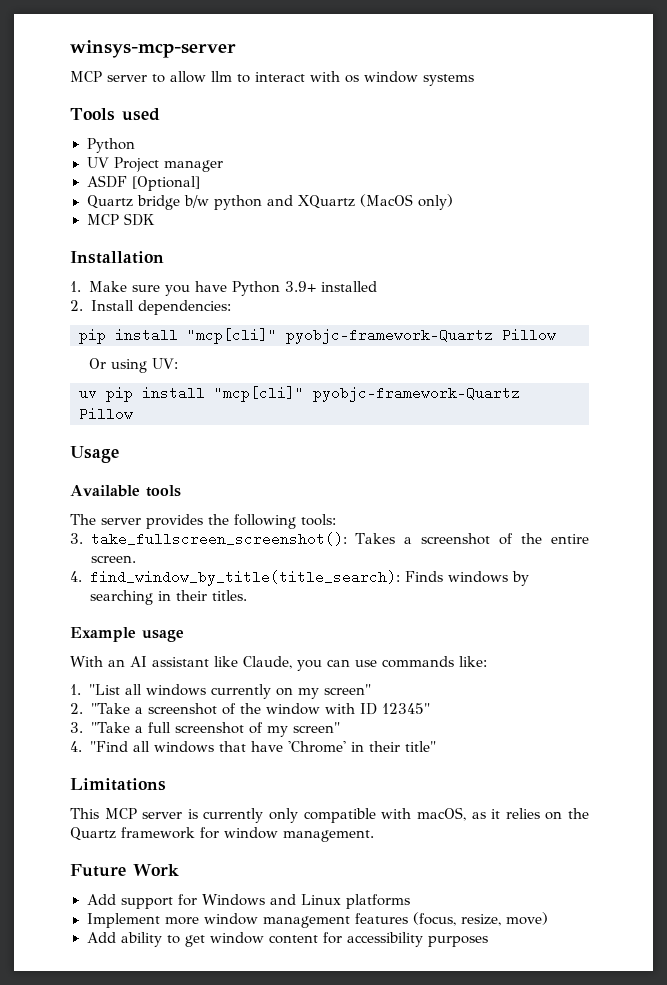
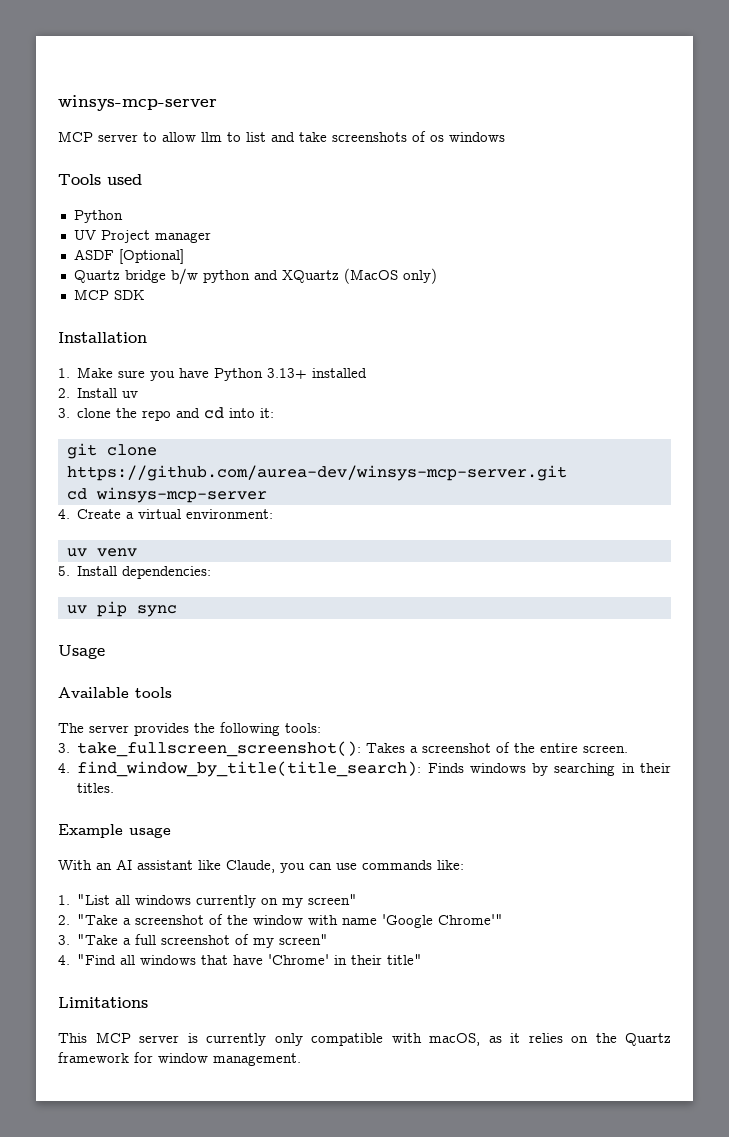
- MCP server to allow llm to interact with os window systems
+ MCP server to allow llm to list and take screenshots of os windows
- 1. Make sure you have Python 3.9+ installed
+ 1. Make sure you have Python 3.13+ installed
- 2. Install dependencies:
- pip install "mcp[cli]" pyobjc-framework-Quartz Pillow
- Or using UV:
- uv pip install "mcp[cli]" pyobjc-framework-Quartz Pillow
+ 2. Install uv
+ 3. clone the repo and cd into it:
+ git clone https://github.com/aurea-dev/winsys-mcp-server.git
+ cd winsys-mcp-server
+ 4. Create a virtual environment:
+ uv venv
+ 5. Install dependencies:
+ uv pip sync
- 2. "Take a screenshot of the window with ID 12345"
+ 2. "Take a screenshot of the window with name 'Google Chrome'"
- Future Work
- Add support for Windows and Linux platforms
- Implement more window management features (focus, resize, move)
- Add ability to get window content for accessibility purposes

